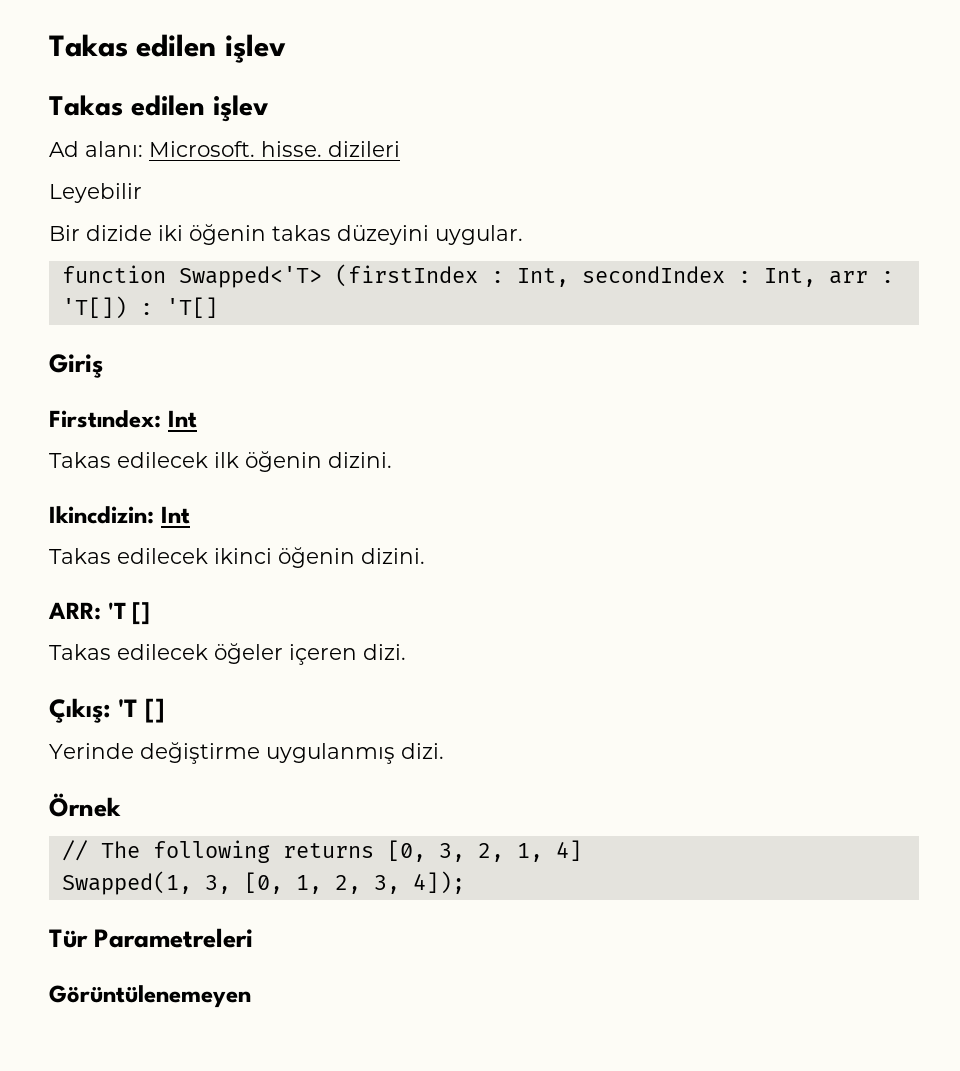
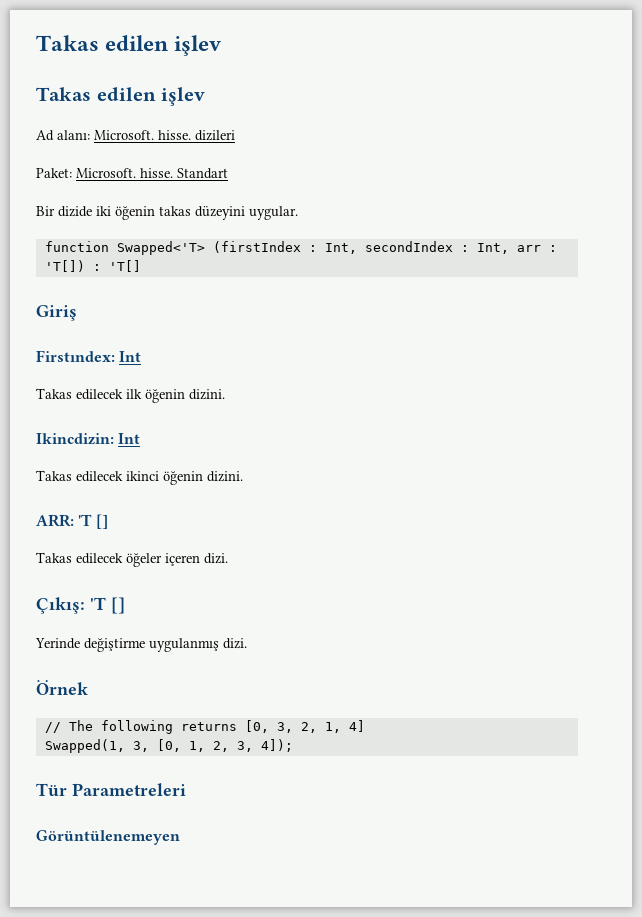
- Leyebilir
+ Paket: Microsoft. hisse. Standart

